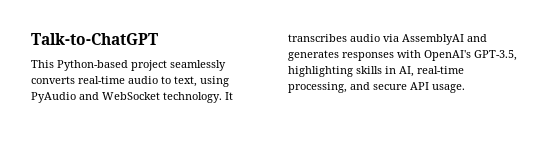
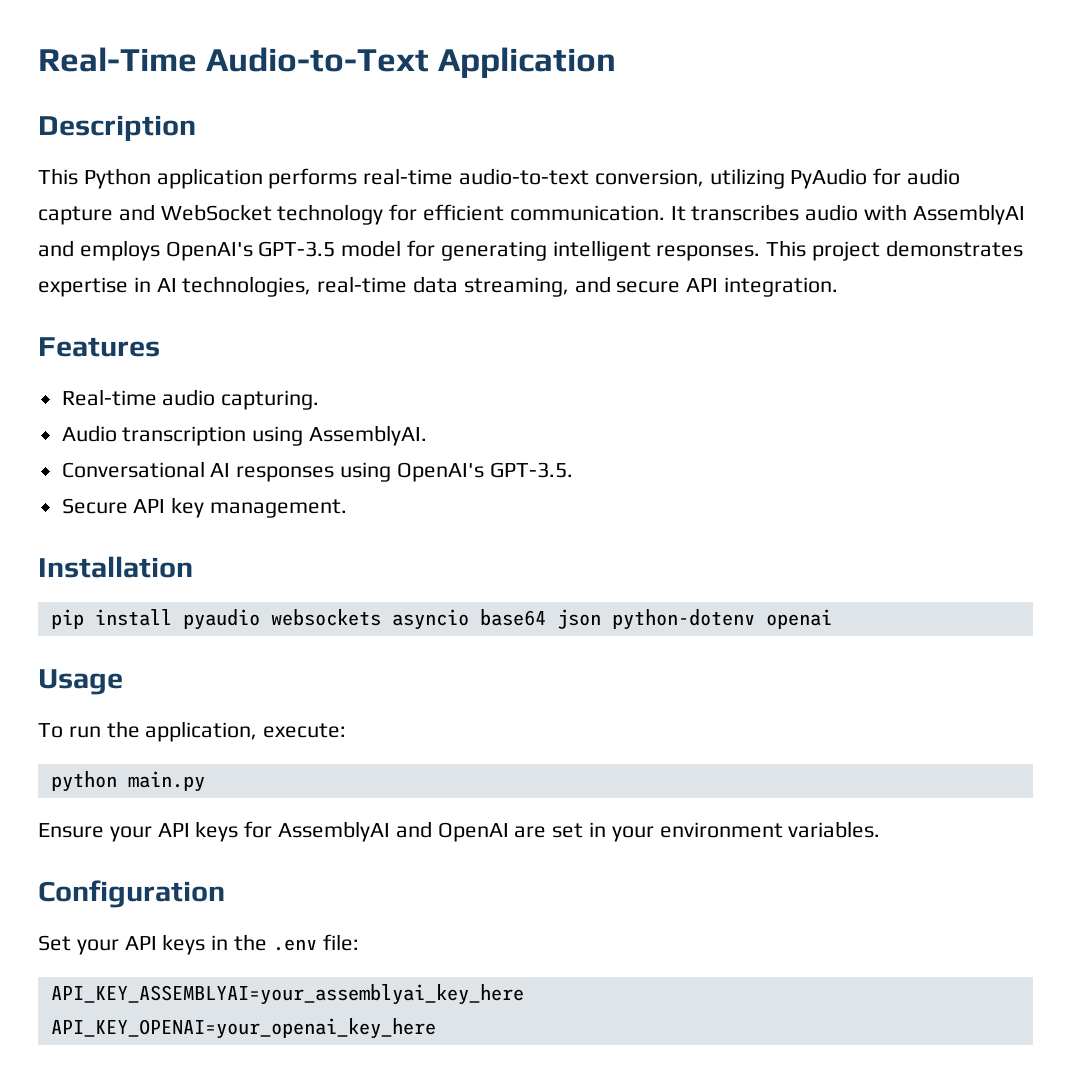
- Talk-to-ChatGPT
- This Python-based project seamlessly converts real-time audio to text, using PyAudio and WebSocket technology.
+ Real-Time Audio-to-Text Application
+ Description
+ This Python application performs real-time audio-to-text conversion, utilizing PyAudio for audio capture and WebSocket technology for efficient communication.
- It transcribes audio via AssemblyAI and generates responses with OpenAI's GPT-3.5, highlighting skills in AI, real-time processing, and secure API usage.
+ It transcribes audio with AssemblyAI and employs OpenAI's GPT-3.5 model for generating intelligent responses. This project demonstrates expertise in AI technologies, real-time data streaming, and secure API integration.
+ Features
+ Real-time audio capturing.
+ Audio transcription using AssemblyAI.
+ Conversational AI responses using OpenAI's GPT-3.5.
+ Secure API key management.
+ Installation
+ pip install pyaudio websockets asyncio base64 json python-dotenv openai
+ Usage
+ To run the application, execute:
+ python main.py
+ Ensure your API keys for AssemblyAI and OpenAI are set in your environment variables.
+ Configuration
+ Set your API keys in the .env file:
+ API_KEY_ASSEMBLYAI=your_assemblyai_key_here
+ API_KEY_OPENAI=your_openai_key_here

